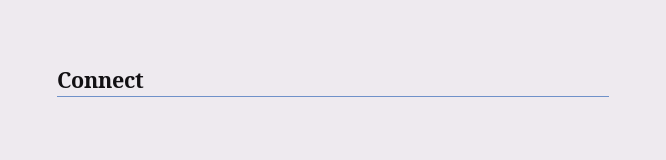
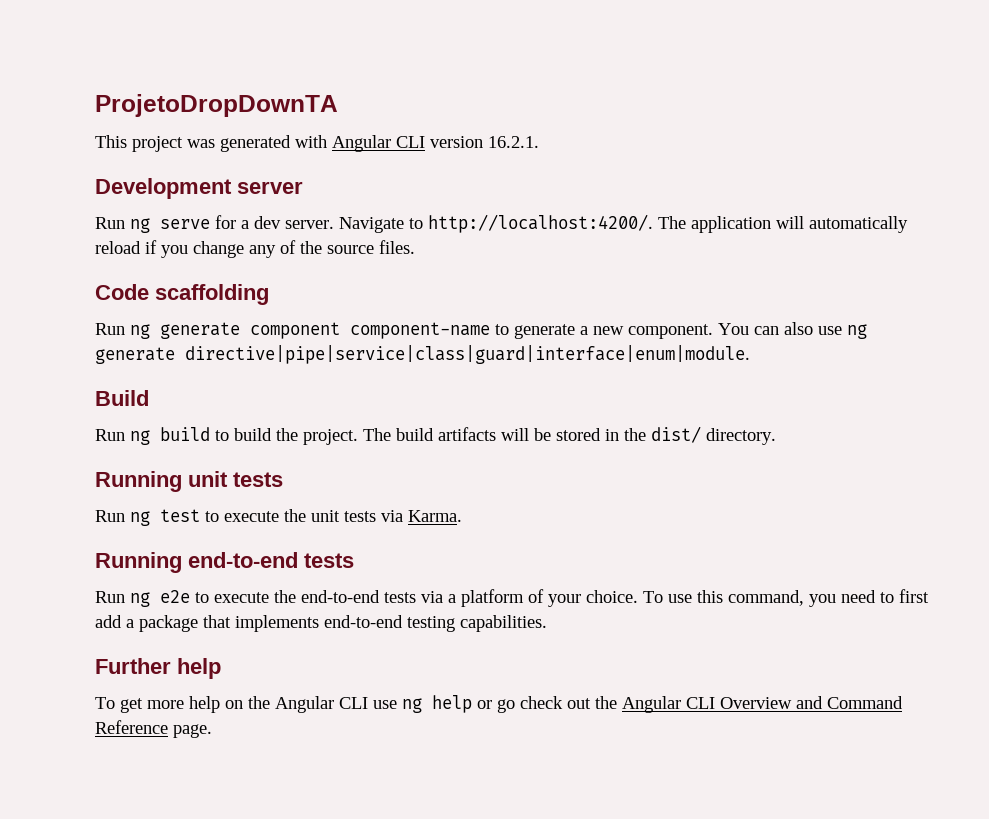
- Connect
+ ProjetoDropDownTA
+ This project was generated with Angular CLI version 16.2.1.
+ Development server
+ Run ng serve for a dev server. Navigate to http://localhost:4200/. The application will automatically reload if you change any of the source files.
+ Code scaffolding
+ Run ng generate component component-name to generate a new component. You can also use ng generate directive|pipe|service|class|guard|interface|enum|module.
+ Build
+ Run ng build to build the project. The build artifacts will be stored in the dist/ directory.
+ Running unit tests
+ Run ng test to execute the unit tests via Karma.
+ Running end-to-end tests
+ Run ng e2e to execute the end-to-end tests via a platform of your choice. To use this command, you need to first add a package that implements end-to-end testing capabilities.
+ Further help
+ To get more help on the Angular CLI use ng help or go check out the Angular CLI Overview and Command Reference page.

